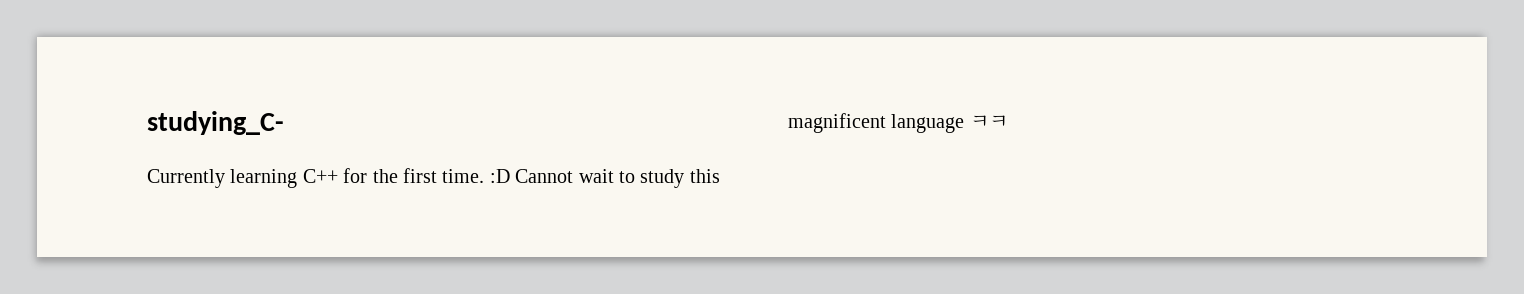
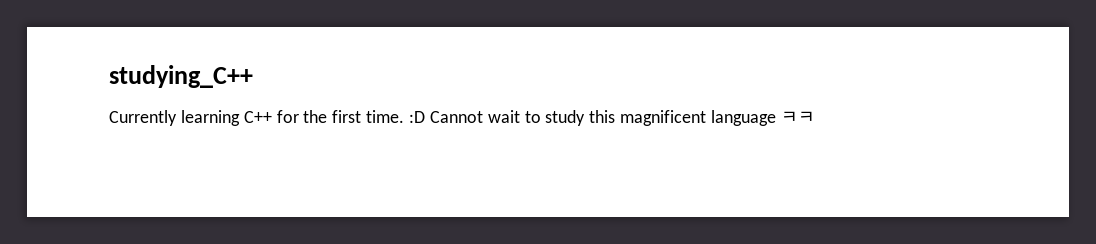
- studying_C-
+ studying_C++

